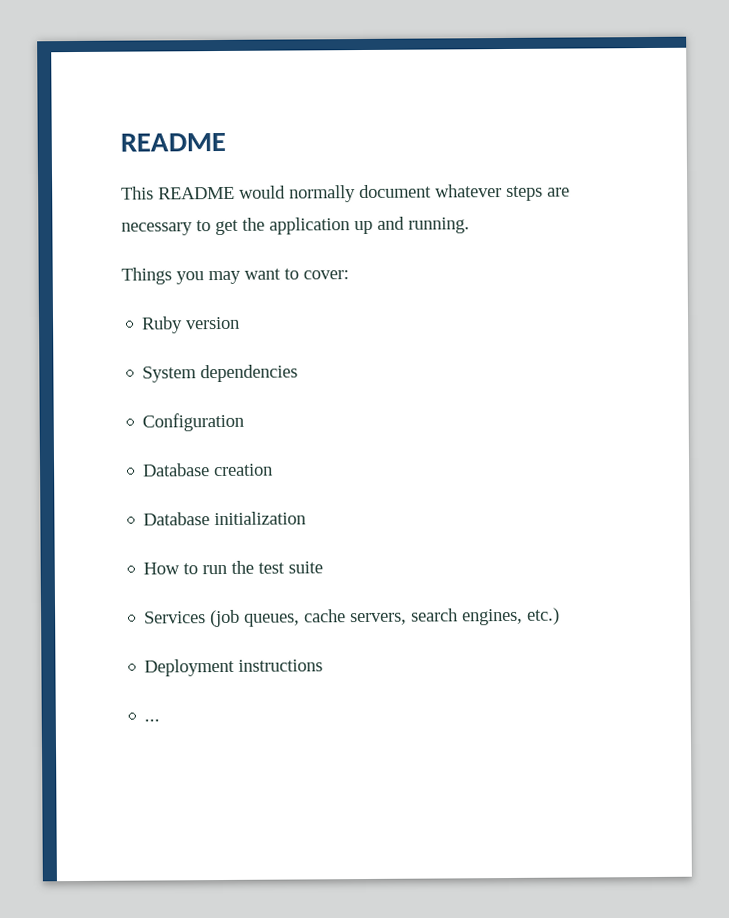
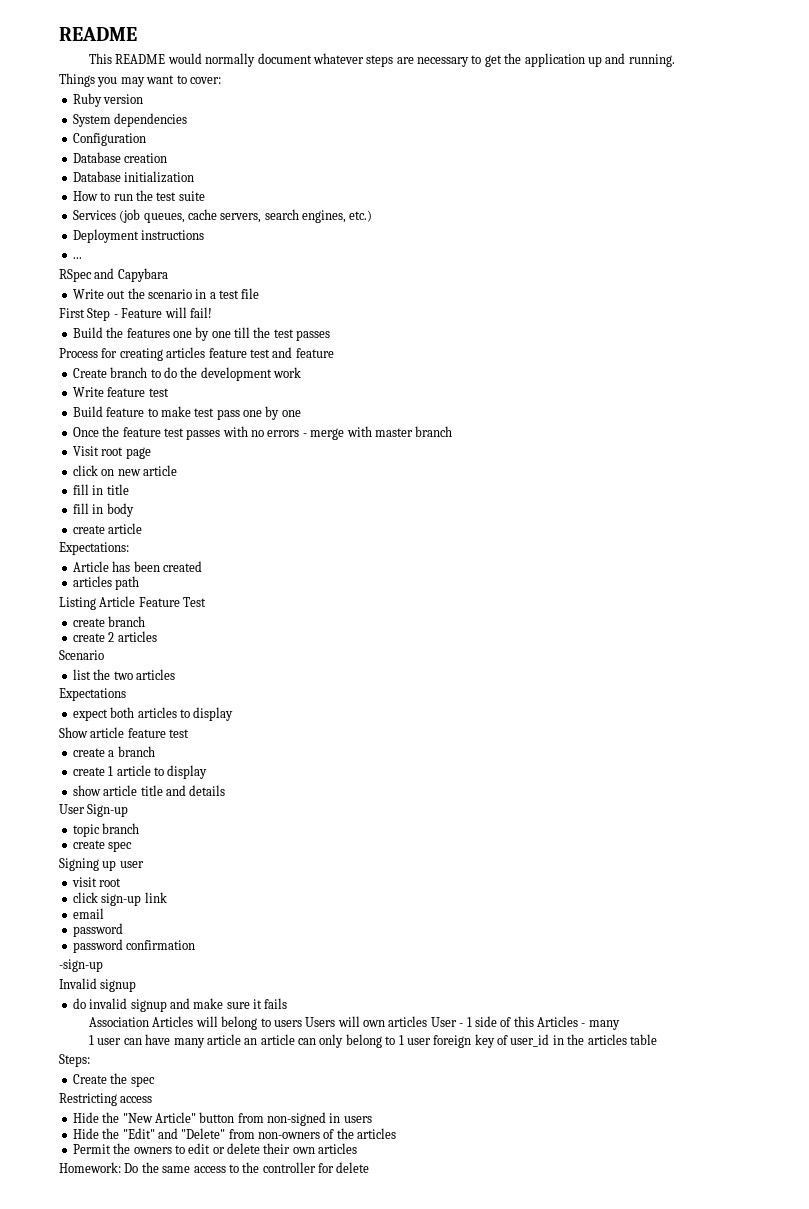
+ RSpec and Capybara
+ Write out the scenario in a test file
+ First Step - Feature will fail!
+ Build the features one by one till the test passes
+ Process for creating articles feature test and feature
+ Create branch to do the development work
+ Write feature test
+ Build feature to make test pass one by one
+ Once the feature test passes with no errors - merge with master branch
+ Visit root page
+ click on new article
+ fill in title
+ fill in body
+ create article
+ Expectations:
+ Article has been created
+ articles path
+ Listing Article Feature Test
+ create branch
+ create 2 articles
+ Scenario
+ list the two articles
+ Expectations
+ expect both articles to display
+ Show article feature test
+ create a branch
+ create 1 article to display
+ show article title and details
+ User Sign-up
+ topic branch
+ create spec
+ Signing up user
+ visit root
+ click sign-up link
+ email
+ password
+ password confirmation
+ -sign-up
+ Invalid signup
+ do invalid signup and make sure it fails
+ Association Articles will belong to users Users will own articles User - 1 side of this Articles - many
+ 1 user can have many article an article can only belong to 1 user foreign key of user_id in the articles table
+ Steps:
+ Create the spec
+ Restricting access
+ Hide the "New Article" button from non-signed in users
+ Hide the "Edit" and "Delete" from non-owners of the articles
+ Permit the owners to edit or delete their own articles
+ Homework: Do the same access to the controller for delete

